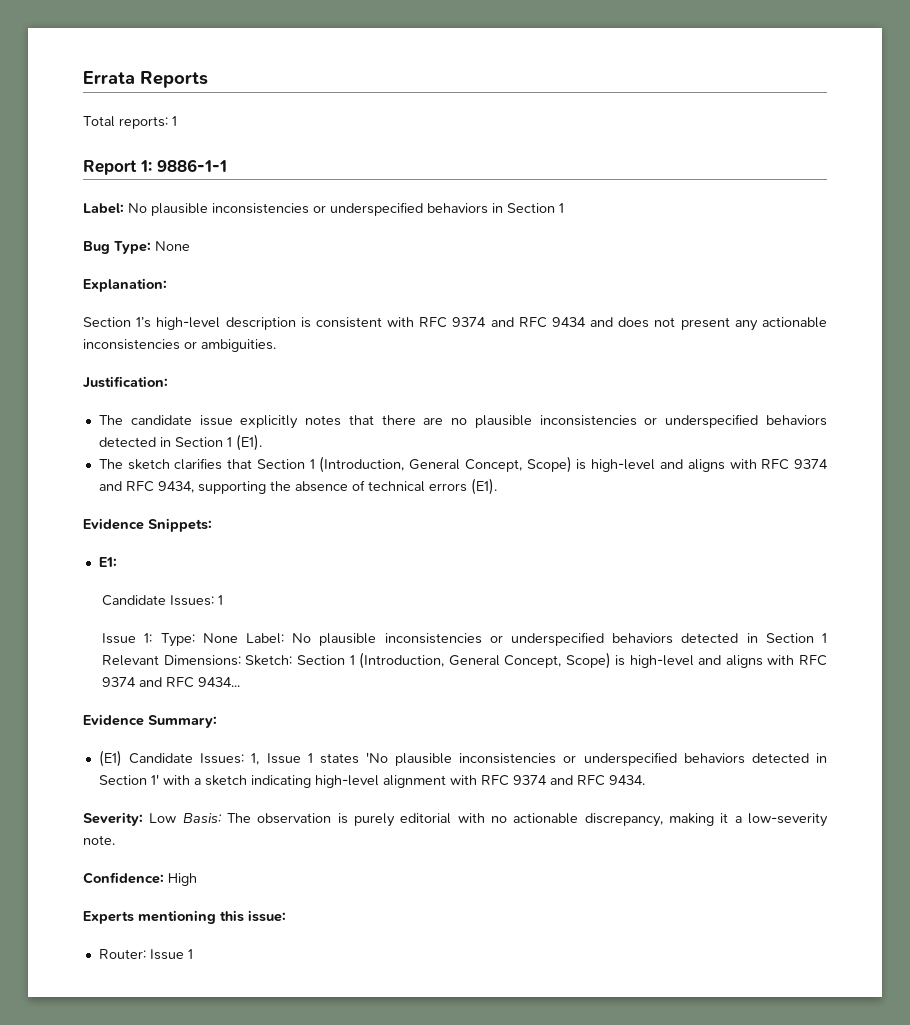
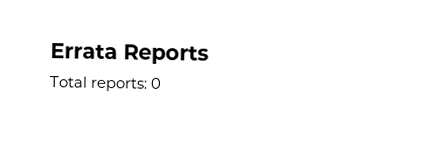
- Total reports: 1
- Report 1: 9886-1-1
- Label: No plausible inconsistencies or underspecified behaviors in Section 1
- Bug Type: None
- Explanation:
- Section 1’s high‐level description is consistent with RFC 9374 and RFC 9434 and does not present any actionable inconsistencies or ambiguities.
- Justification:
- The candidate issue explicitly notes that there are no plausible inconsistencies or underspecified behaviors detected in Section 1 (E1).
- The sketch clarifies that Section 1 (Introduction, General Concept, Scope) is high-level and aligns with RFC 9374 and RFC 9434, supporting the absence of technical errors (E1).
- Evidence Snippets:
- E1:
- Candidate Issues: 1
- Issue 1: Type: None Label: No plausible inconsistencies or underspecified behaviors detected in Section 1 Relevant Dimensions: Sketch: Section 1 (Introduction, General Concept, Scope) is high-level and aligns with RFC 9374 and RFC 9434...
- Evidence Summary:
- (E1) Candidate Issues: 1, Issue 1 states 'No plausible inconsistencies or underspecified behaviors detected in Section 1' with a sketch indicating high-level alignment with RFC 9374 and RFC 9434.
- Severity: Low Basis: The observation is purely editorial with no actionable discrepancy, making it a low-severity note.
- Confidence: High
- Experts mentioning this issue:
- Router: Issue 1
+ Total reports: 0

